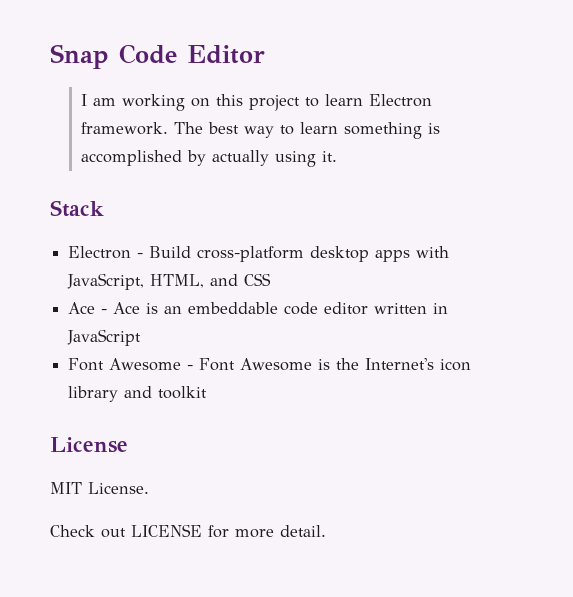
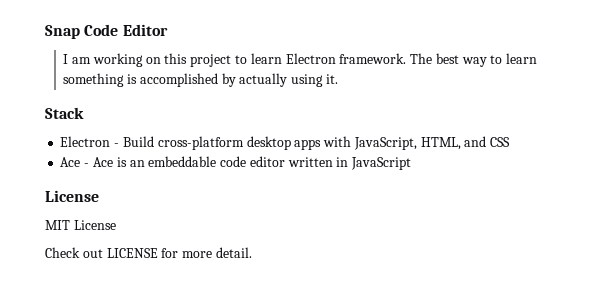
- Font Awesome - Font Awesome is the Internet's icon library and toolkit
- MIT License.
+ MIT License

